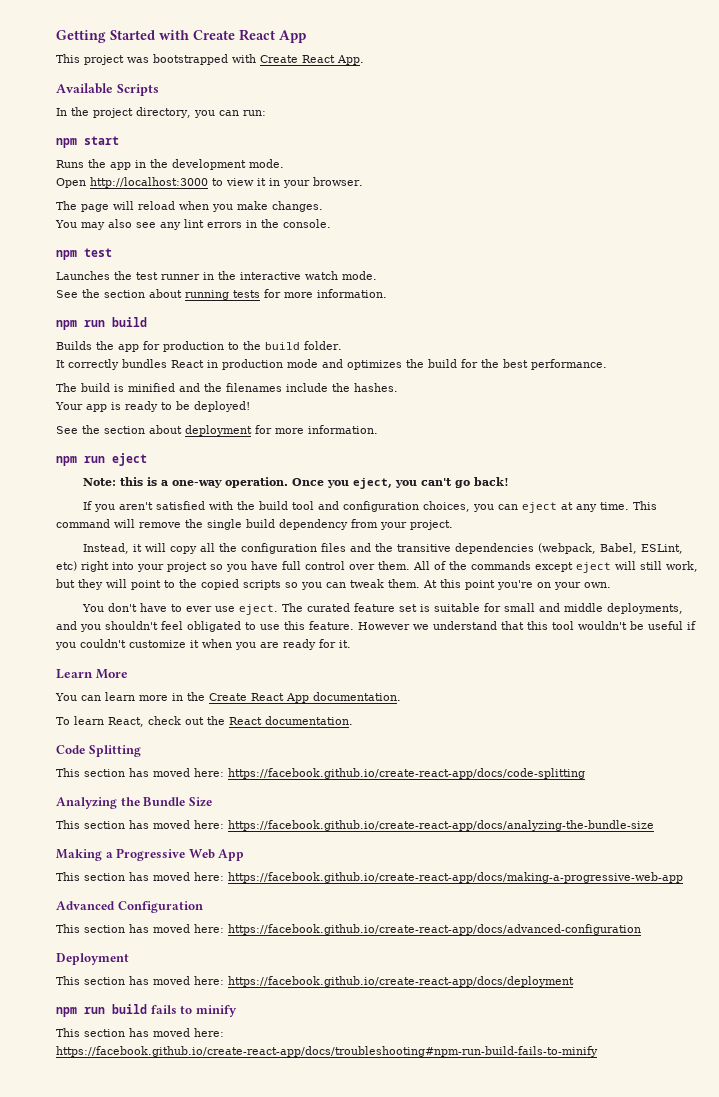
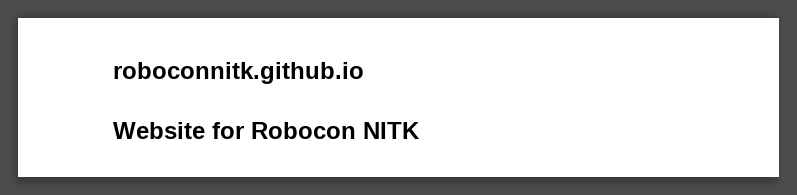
- Getting Started with Create React App
- This project was bootstrapped with Create React App.
- Available Scripts
- In the project directory, you can run:
- npm start
- Runs the app in the development mode.
- Open http://localhost:3000 to view it in your browser.
- The page will reload when you make changes.
- You may also see any lint errors in the console.
- npm test
- Launches the test runner in the interactive watch mode.
- See the section about running tests for more information.
- npm run build
- Builds the app for production to the build folder.
- It correctly bundles React in production mode and optimizes the build for the best performance.
- The build is minified and the filenames include the hashes.
- Your app is ready to be deployed!
- See the section about deployment for more information.
- npm run eject
- Note: this is a one-way operation. Once you eject, you can't go back!
- If you aren't satisfied with the build tool and configuration choices, you can eject at any time. This command will remove the single build dependency from your project.
- Instead, it will copy all the configuration files and the transitive dependencies (webpack, Babel, ESLint, etc) right into your project so you have full control over them. All of the commands except eject will still work, but they will point to the copied scripts so you can tweak them. At this point you're on your own.
- You don't have to ever use eject. The curated feature set is suitable for small and middle deployments, and you shouldn't feel obligated to use this feature. However we understand that this tool wouldn't be useful if you couldn't customize it when you are ready for it.
- Learn More
- You can learn more in the Create React App documentation.
- To learn React, check out the React documentation.
- Code Splitting
- This section has moved here: https://facebook.github.io/create-react-app/docs/code-splitting
- Analyzing the Bundle Size
- This section has moved here: https://facebook.github.io/create-react-app/docs/analyzing-the-bundle-size
- Making a Progressive Web App
- This section has moved here: https://facebook.github.io/create-react-app/docs/making-a-progressive-web-app
- Advanced Configuration
- This section has moved here: https://facebook.github.io/create-react-app/docs/advanced-configuration
- Deployment
- This section has moved here: https://facebook.github.io/create-react-app/docs/deployment
- npm run build fails to minify
- This section has moved here: https://facebook.github.io/create-react-app/docs/troubleshooting#npm-run-build-fails-to-minify
+ roboconnitk.github.io
+ Website for Robocon NITK

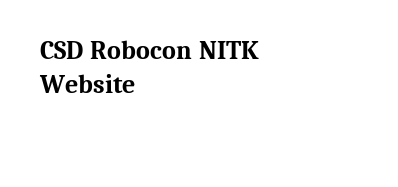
- roboconnitk.github.io
- Website for Robocon NITK
+ CSD Robocon NITK Website

